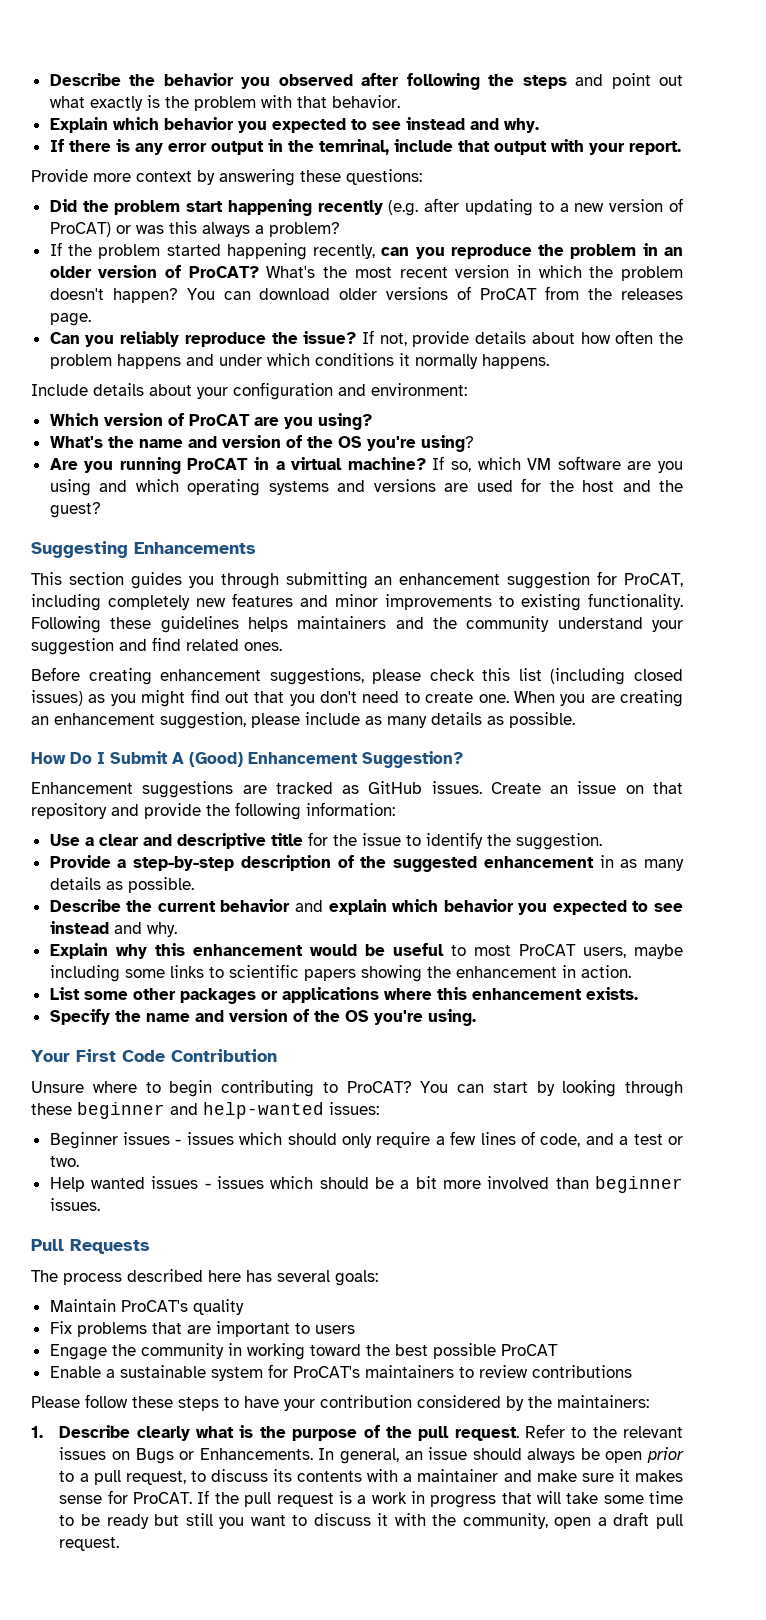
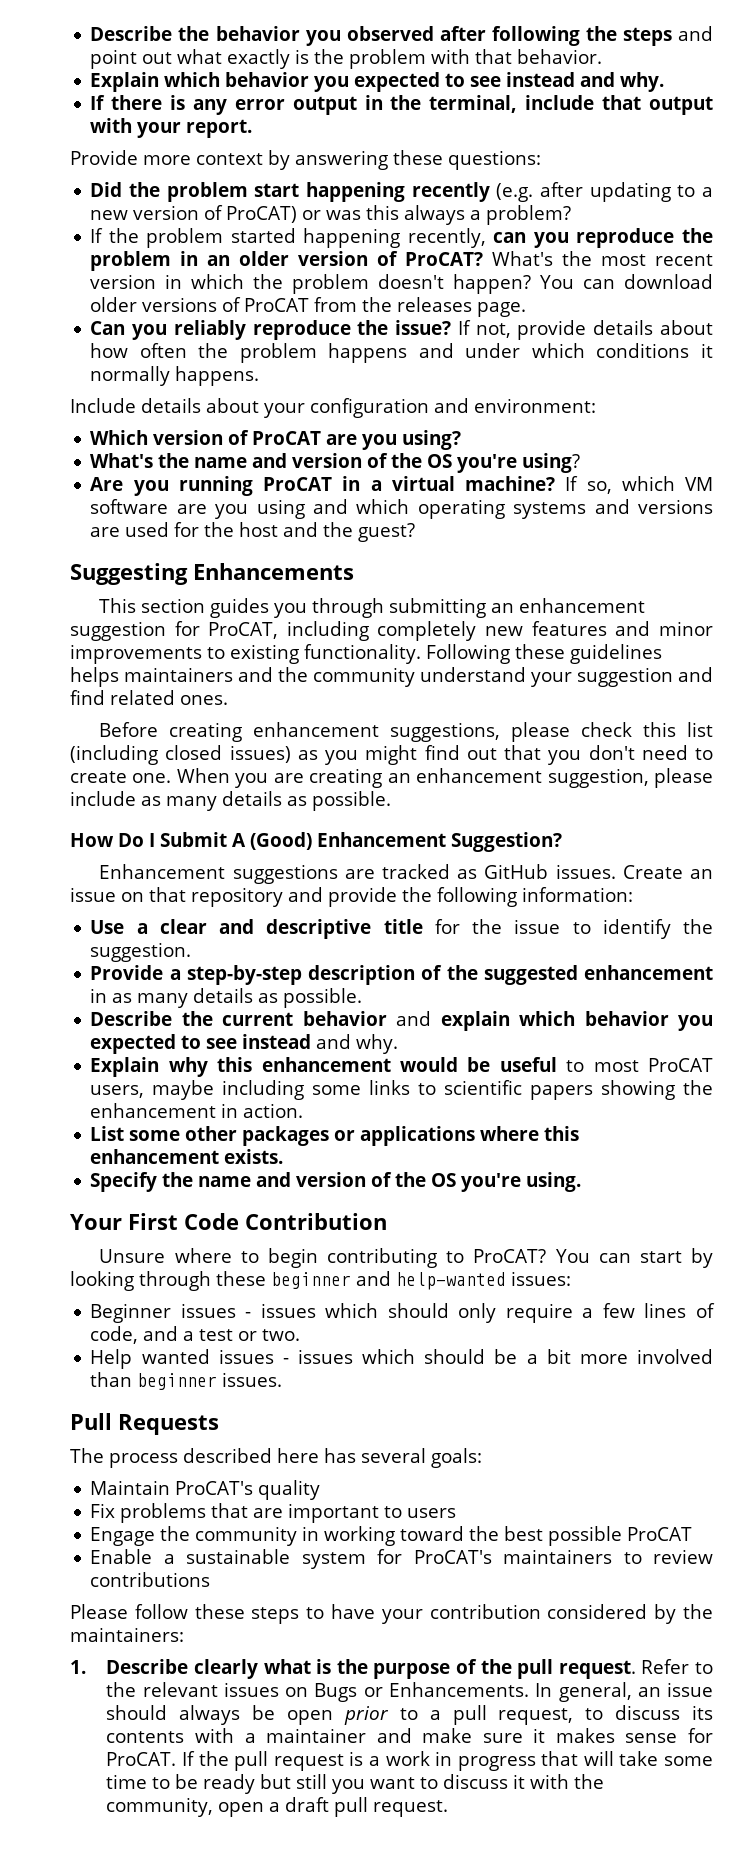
- If there is any error output in the temrinal, include that output with your report.
+ If there is any error output in the terminal, include that output with your report.

